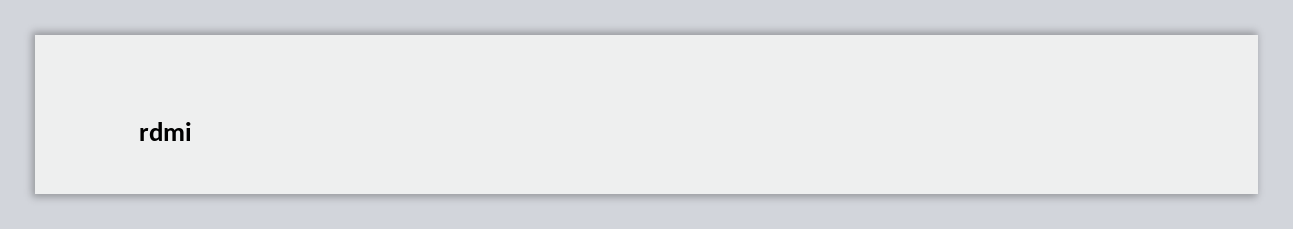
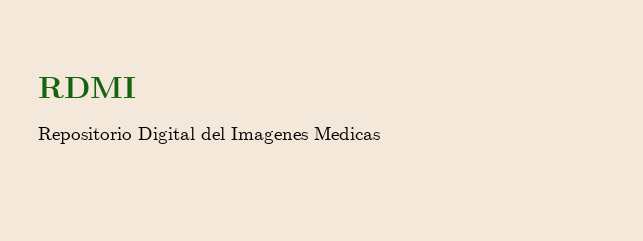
- rdmi
+ RDMI
+ Repositorio Digital del Imagenes Medicas

